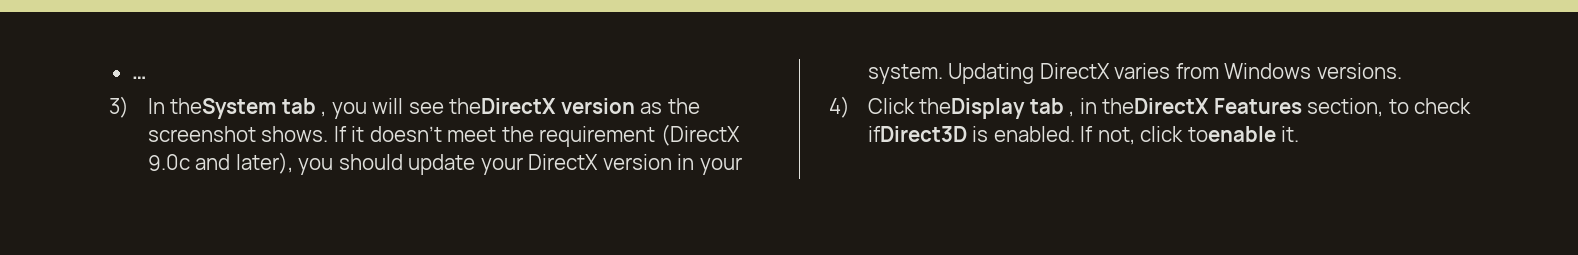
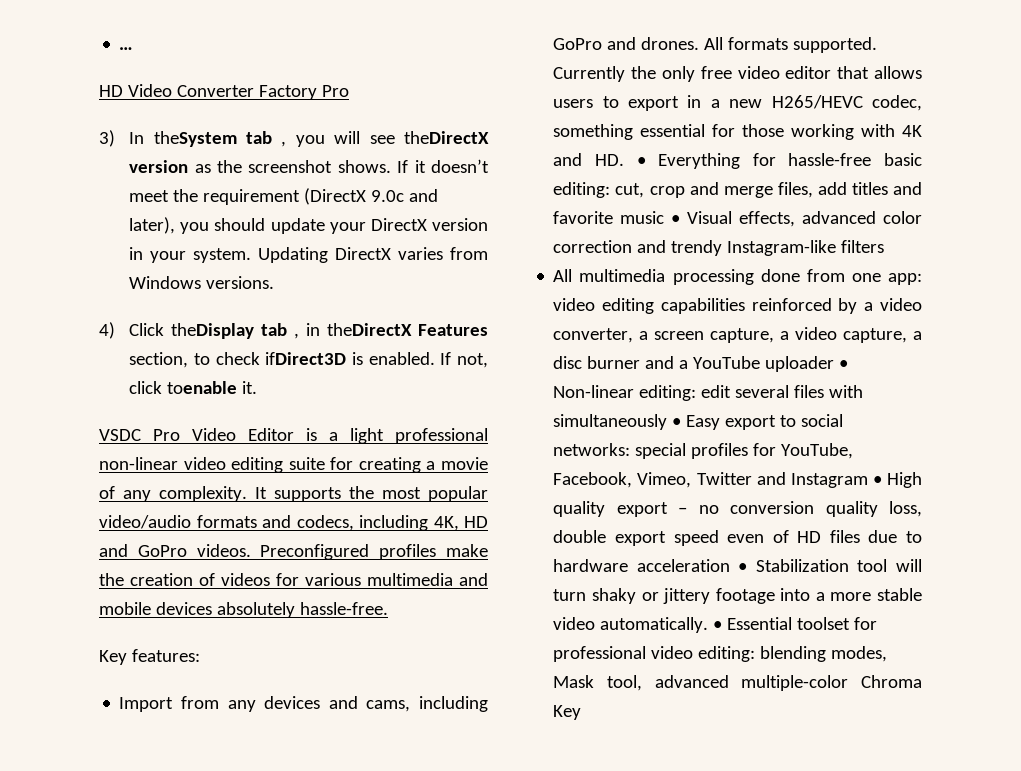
+ HD Video Converter Factory Pro
+ VSDC Pro Video Editor is a light professional non-linear video editing suite for creating a movie of any complexity. It supports the most popular video/audio formats and codecs, including 4K, HD and GoPro videos. Preconfigured profiles make the creation of videos for various multimedia and mobile devices absolutely hassle-free.
+ Key features:
+ Import from any devices and cams, including GoPro and drones. All formats supported. Сurrently the only free video editor that allows users to export in a new H265/HEVC codec, something essential for those working with 4K and HD. • Everything for hassle-free basic editing: cut, crop and merge files, add titles and favorite music • Visual effects, advanced color correction and trendy Instagram-like filters
+ All multimedia processing done from one app: video editing capabilities reinforced by a video converter, a screen capture, a video capture, a disc burner and a YouTube uploader • Non-linear editing: edit several files with simultaneously • Easy export to social networks: special profiles for YouTube, Facebook, Vimeo, Twitter and Instagram • High quality export – no conversion quality loss, double export speed even of HD files due to hardware acceleration • Stabilization tool will turn shaky or jittery footage into a more stable video automatically. • Essential toolset for professional video editing: blending modes, Mask tool, advanced multiple-color Chroma Key

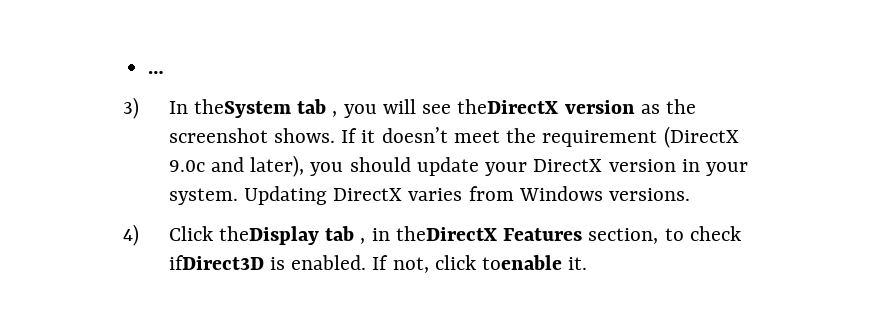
- HD Video Converter Factory Pro
- VSDC Pro Video Editor is a light professional non-linear video editing suite for creating a movie of any complexity. It supports the most popular video/audio formats and codecs, including 4K, HD and GoPro videos. Preconfigured profiles make the creation of videos for various multimedia and mobile devices absolutely hassle-free.
- Key features:
- Import from any devices and cams, including GoPro and drones. All formats supported. Сurrently the only free video editor that allows users to export in a new H265/HEVC codec, something essential for those working with 4K and HD. • Everything for hassle-free basic editing: cut, crop and merge files, add titles and favorite music • Visual effects, advanced color correction and trendy Instagram-like filters
- All multimedia processing done from one app: video editing capabilities reinforced by a video converter, a screen capture, a video capture, a disc burner and a YouTube uploader • Non-linear editing: edit several files with simultaneously • Easy export to social networks: special profiles for YouTube, Facebook, Vimeo, Twitter and Instagram • High quality export – no conversion quality loss, double export speed even of HD files due to hardware acceleration • Stabilization tool will turn shaky or jittery footage into a more stable video automatically. • Essential toolset for professional video editing: blending modes, Mask tool, advanced multiple-color Chroma Key

